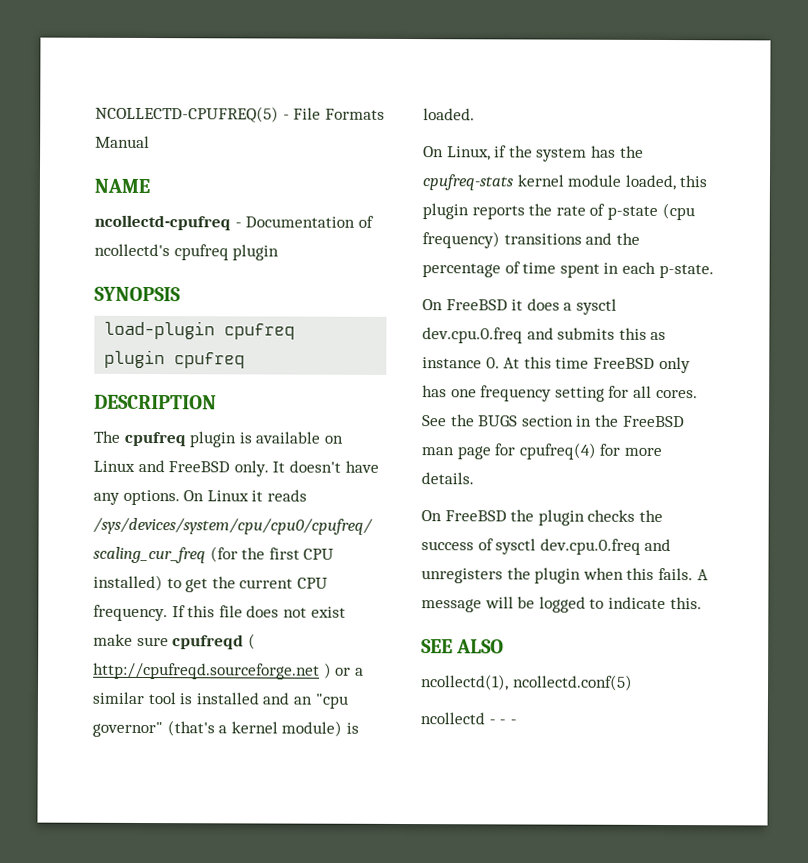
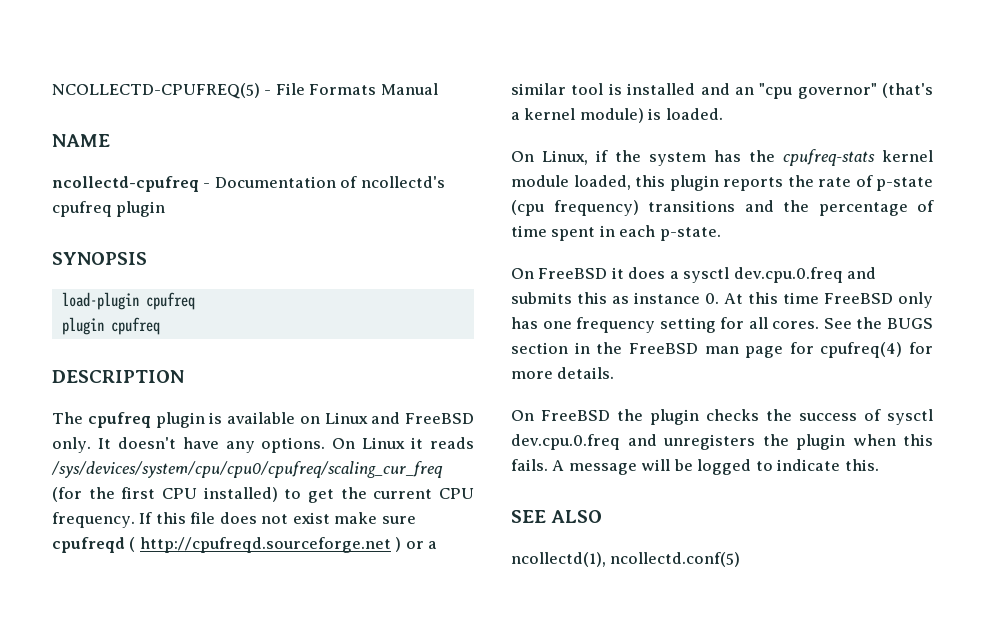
- ncollectd - - -

